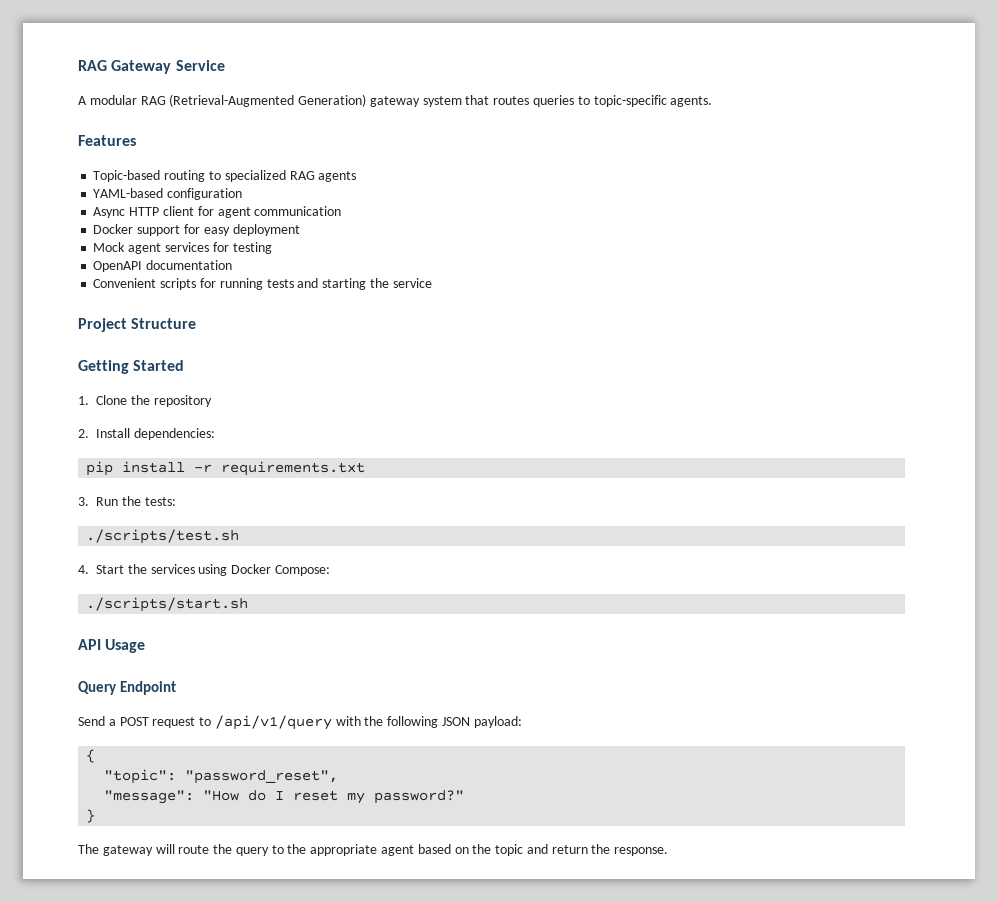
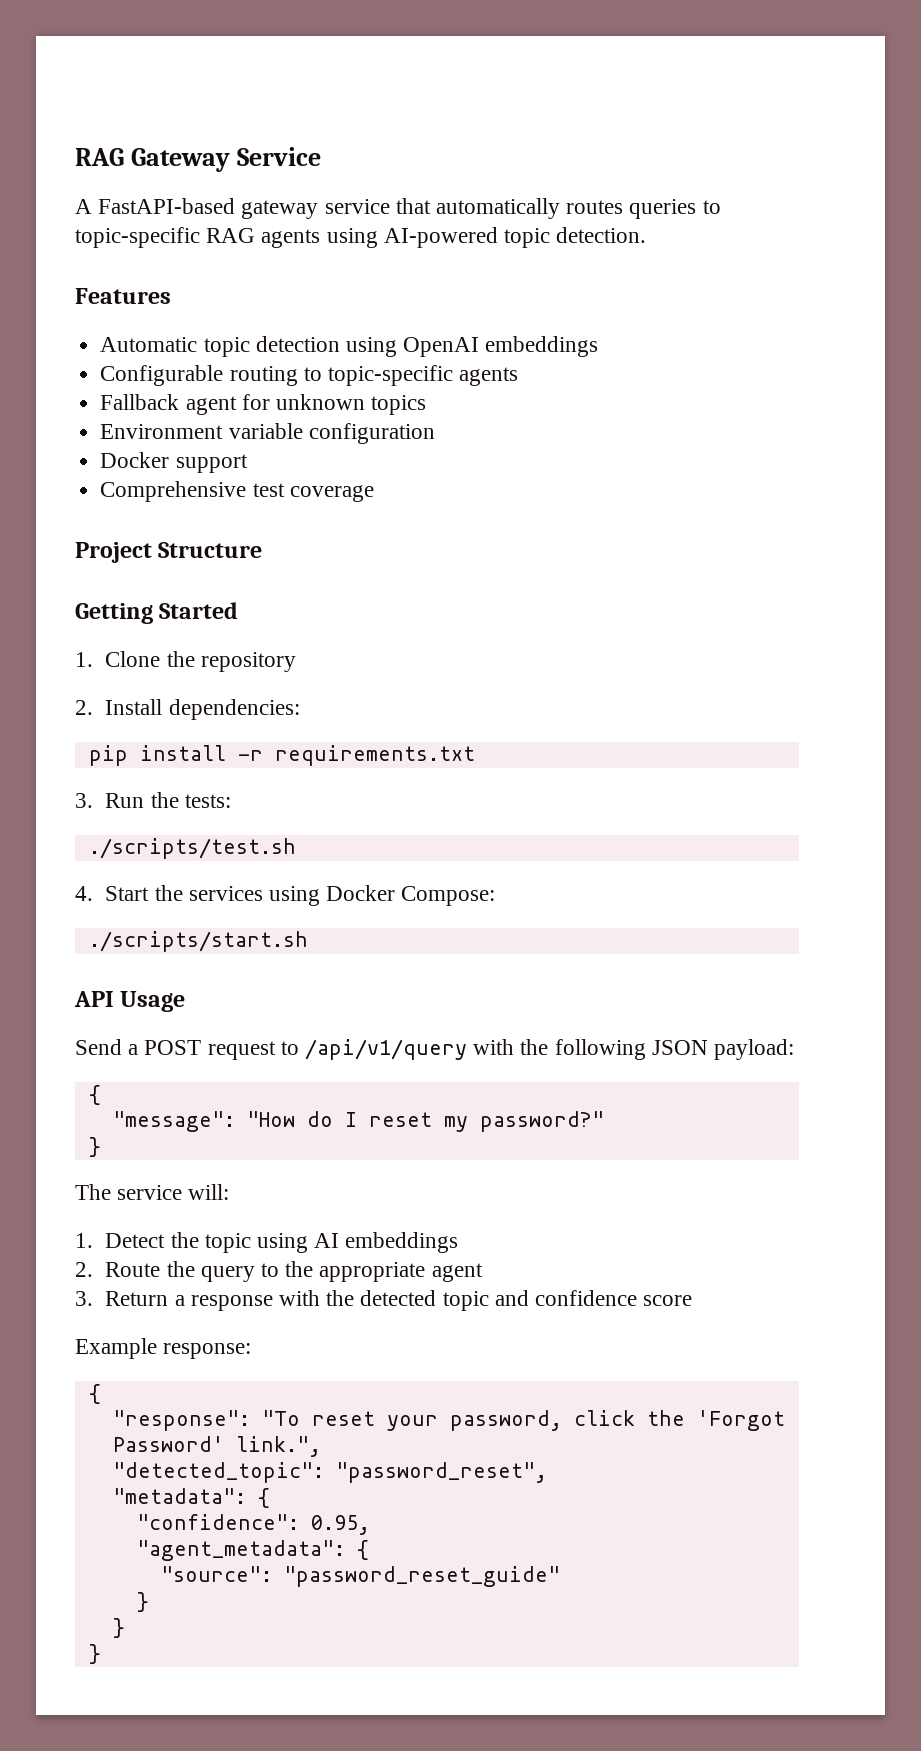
- A modular RAG (Retrieval-Augmented Generation) gateway system that routes queries to topic-specific agents.
+ A FastAPI-based gateway service that automatically routes queries to topic-specific RAG agents using AI-powered topic detection.
  Features
- Topic-based routing to specialized RAG agents
- YAML-based configuration
- Async HTTP client for agent communication
- Docker support for easy deployment
- Mock agent services for testing
- OpenAPI documentation
- Convenient scripts for running tests and starting the service
+ Automatic topic detection using OpenAI embeddings
+ Configurable routing to topic-specific agents
+ Fallback agent for unknown topics
+ Environment variable configuration
+ Docker support
+ Comprehensive test coverage
- Query Endpoint
- "topic": "password_reset",
- The gateway will route the query to the appropriate agent based on the topic and return the response.
+ The service will:
+ 1. Detect the topic using AI embeddings
+ 2. Route the query to the appropriate agent
+ 3. Return a response with the detected topic and confidence score
+ Example response:
+ {
+ "response": "To reset your password, click the 'Forgot Password' link.",
+ "detected_topic": "password_reset",
+ "metadata": {
+ "confidence": 0.95,
+ "agent_metadata": {
+ "source": "password_reset_guide"
+ }
+ }
+ }

